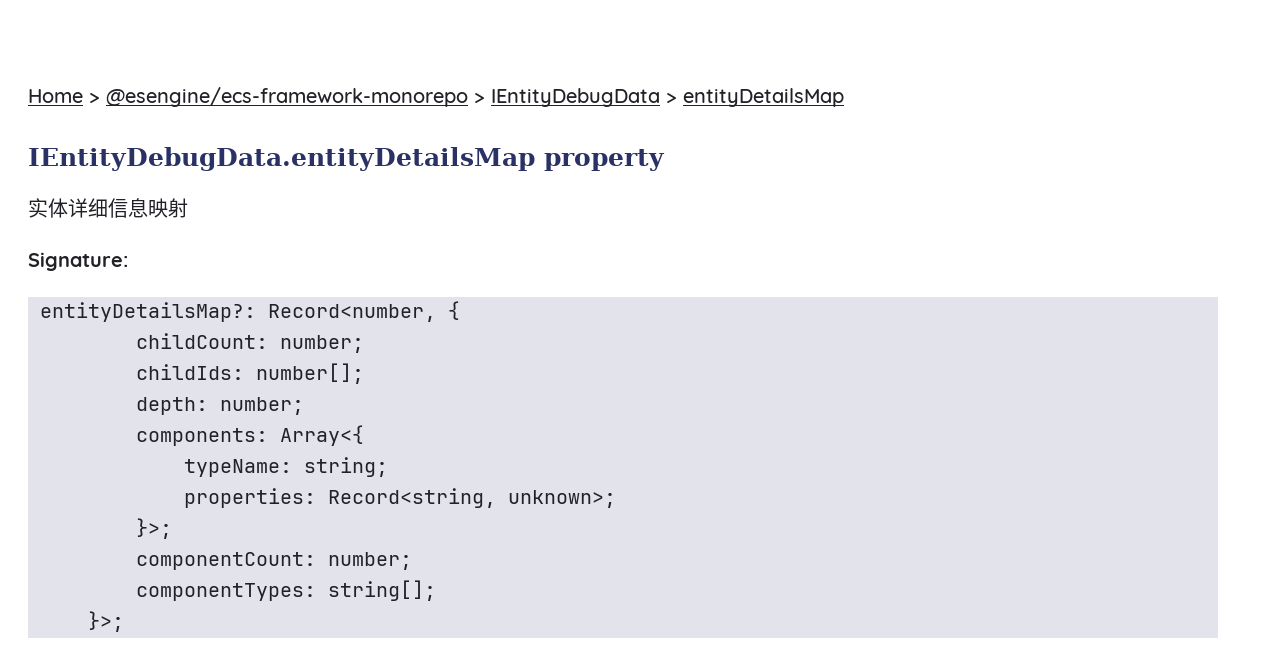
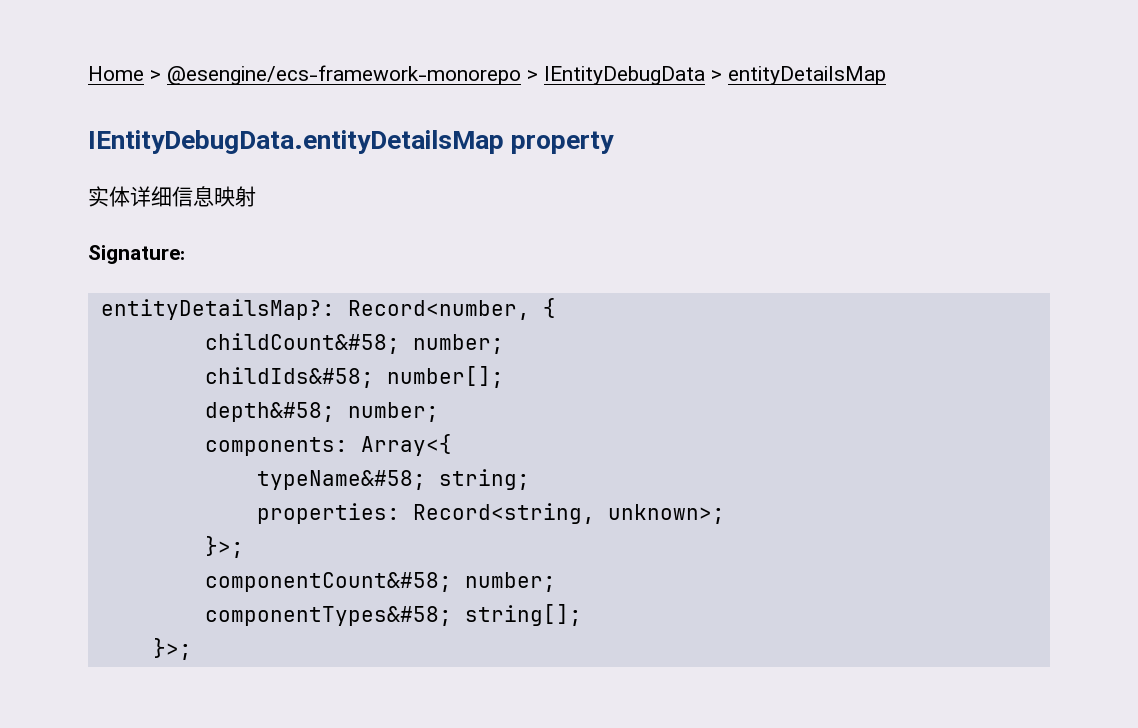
- childCount: number;
- childIds: number[];
+ childCount&#58; number;
+ childIds&#58; number[];
- depth: number;
+ depth&#58; number;
- typeName: string;
+ typeName&#58; string;
- componentCount: number;
- componentTypes: string[];
+ componentCount&#58; number;
+ componentTypes&#58; string[];

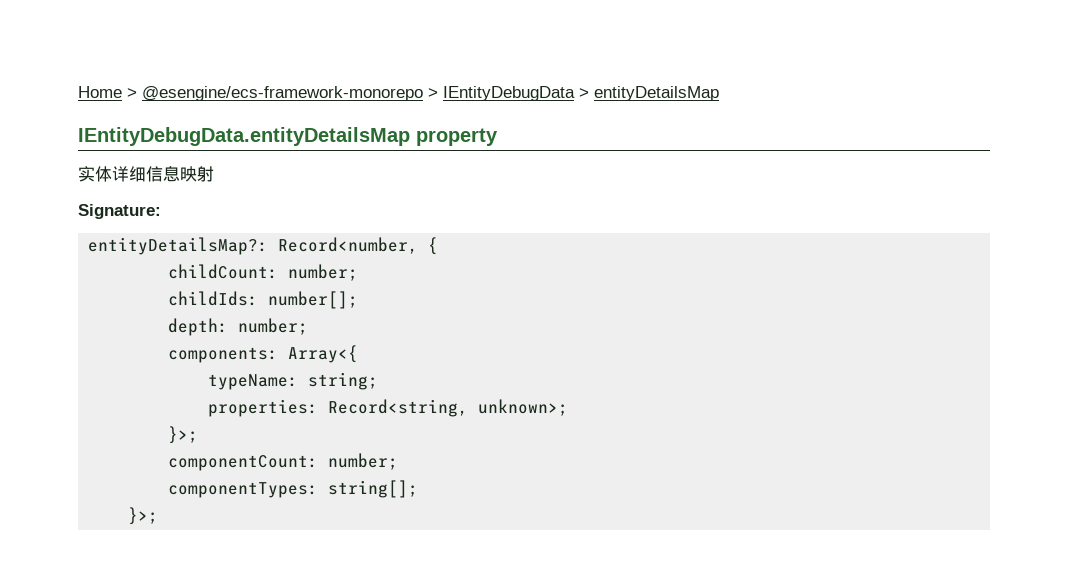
- childCount&#58; number;
- childIds&#58; number[];
+ childCount: number;
+ childIds: number[];
- depth&#58; number;
+ depth: number;
- typeName&#58; string;
+ typeName: string;
- componentCount&#58; number;
- componentTypes&#58; string[];
+ componentCount: number;
+ componentTypes: string[];

